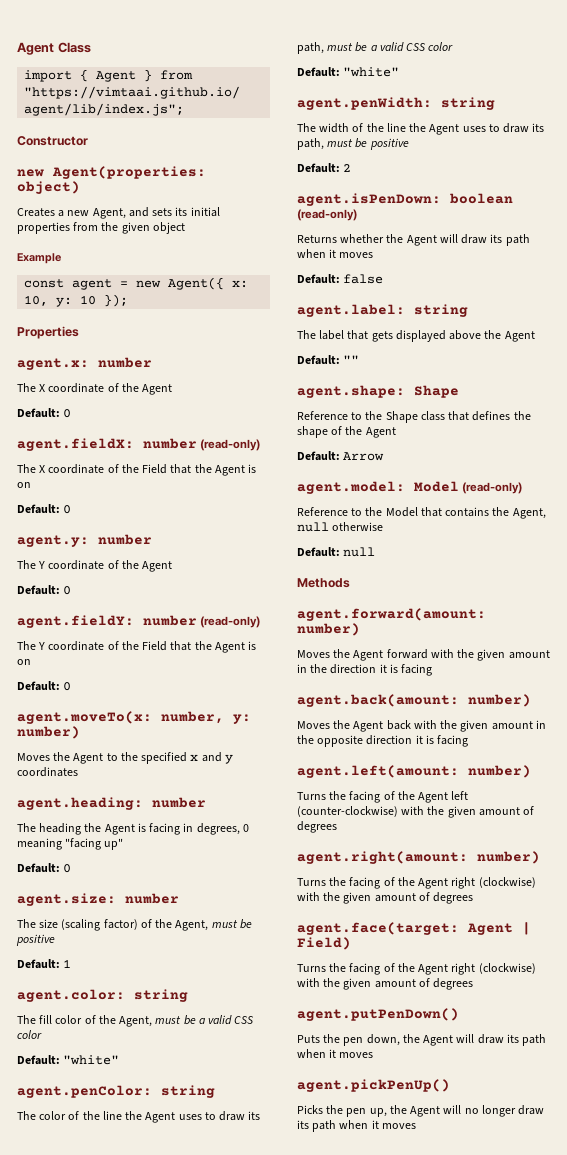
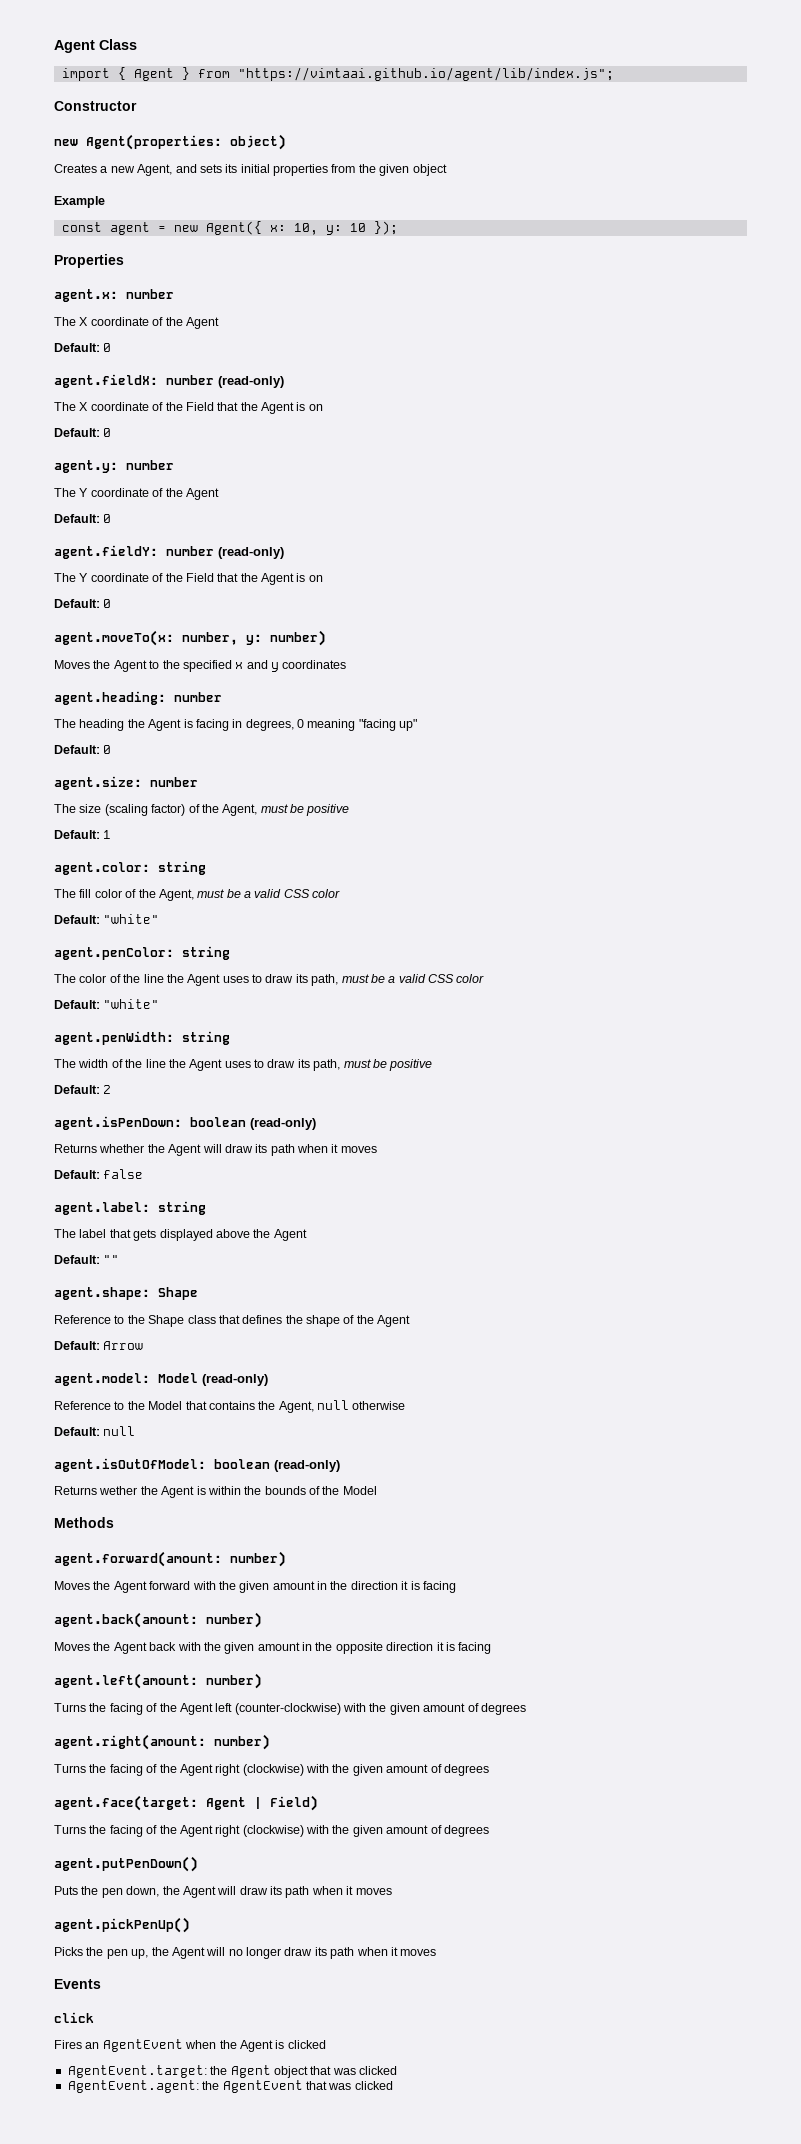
+ agent.isOutOfModel: boolean (read-only)
+ Returns wether the Agent is within the bounds of the Model
+ Events
+ click
+ Fires an AgentEvent when the Agent is clicked
+ AgentEvent.target: the Agent object that was clicked
+ AgentEvent.agent: the AgentEvent that was clicked

